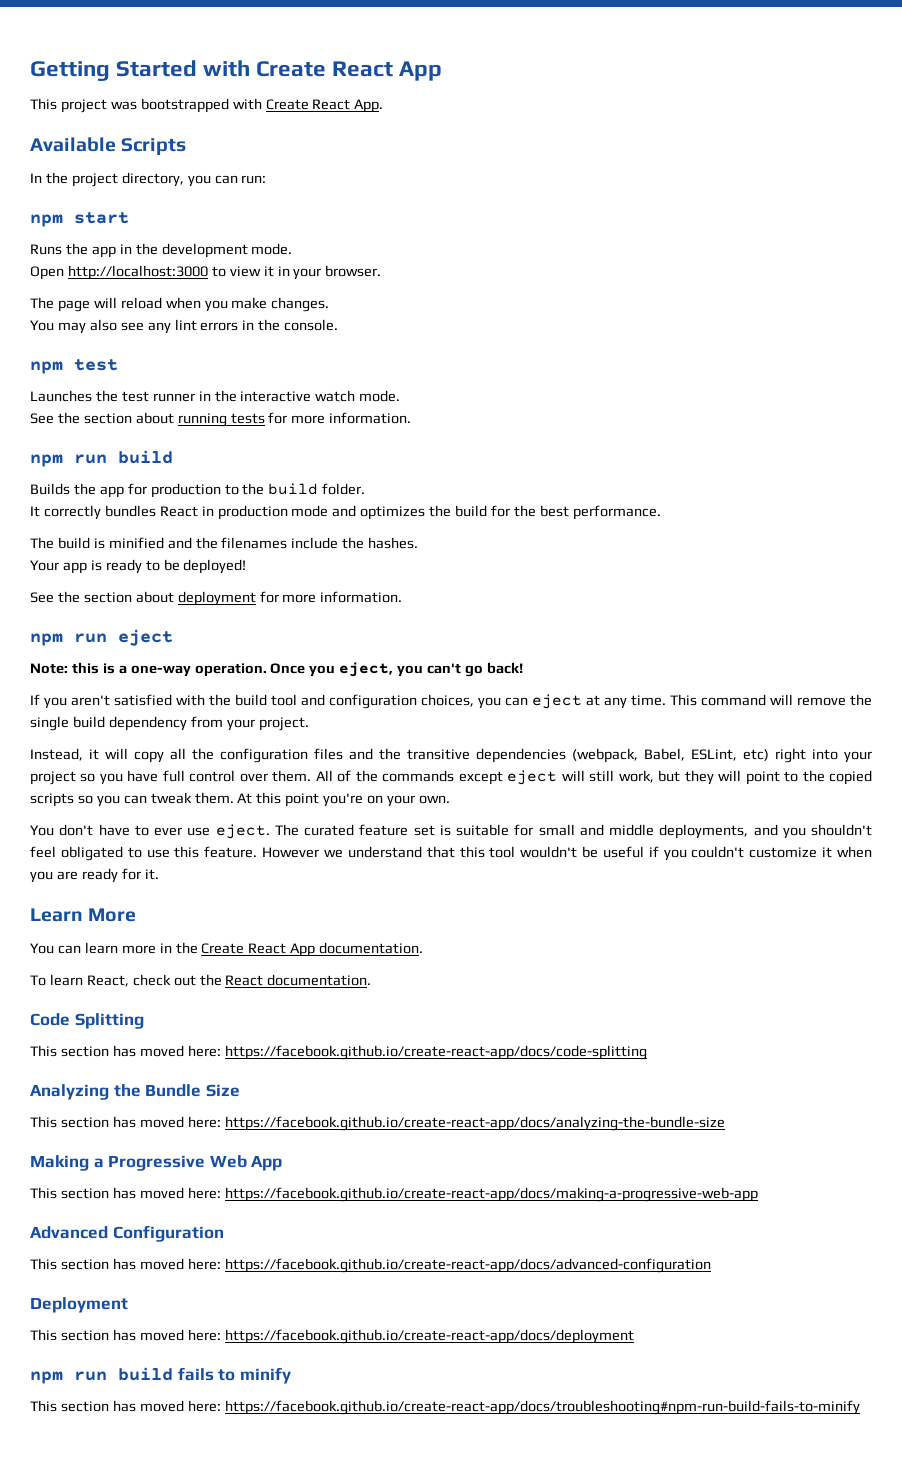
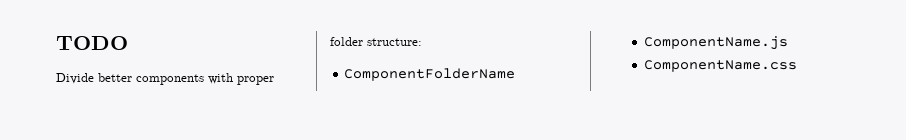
- Getting Started with Create React App
- This project was bootstrapped with Create React App.
- Available Scripts
- In the project directory, you can run:
- npm start
- Runs the app in the development mode.
- Open http://localhost:3000 to view it in your browser.
- The page will reload when you make changes.
- You may also see any lint errors in the console.
- npm test
- Launches the test runner in the interactive watch mode.
- See the section about running tests for more information.
- npm run build
- Builds the app for production to the build folder.
- It correctly bundles React in production mode and optimizes the build for the best performance.
- The build is minified and the filenames include the hashes.
- Your app is ready to be deployed!
- See the section about deployment for more information.
- npm run eject
- Note: this is a one-way operation. Once you eject, you can't go back!
- If you aren't satisfied with the build tool and configuration choices, you can eject at any time. This command will remove the single build dependency from your project.
- Instead, it will copy all the configuration files and the transitive dependencies (webpack, Babel, ESLint, etc) right into your project so you have full control over them. All of the commands except eject will still work, but they will point to the copied scripts so you can tweak them. At this point you're on your own.
- You don't have to ever use eject. The curated feature set is suitable for small and middle deployments, and you shouldn't feel obligated to use this feature. However we understand that this tool wouldn't be useful if you couldn't customize it when you are ready for it.
- Learn More
- You can learn more in the Create React App documentation.
- To learn React, check out the React documentation.
- Code Splitting
- This section has moved here: https://facebook.github.io/create-react-app/docs/code-splitting
- Analyzing the Bundle Size
- This section has moved here: https://facebook.github.io/create-react-app/docs/analyzing-the-bundle-size
- Making a Progressive Web App
- This section has moved here: https://facebook.github.io/create-react-app/docs/making-a-progressive-web-app
- Advanced Configuration
- This section has moved here: https://facebook.github.io/create-react-app/docs/advanced-configuration
- Deployment
- This section has moved here: https://facebook.github.io/create-react-app/docs/deployment
- npm run build fails to minify
- This section has moved here: https://facebook.github.io/create-react-app/docs/troubleshooting#npm-run-build-fails-to-minify
+ TODO
+ Divide better components with proper folder structure:
+ ComponentFolderName
+ ComponentName.js
+ ComponentName.css

